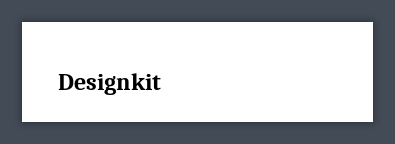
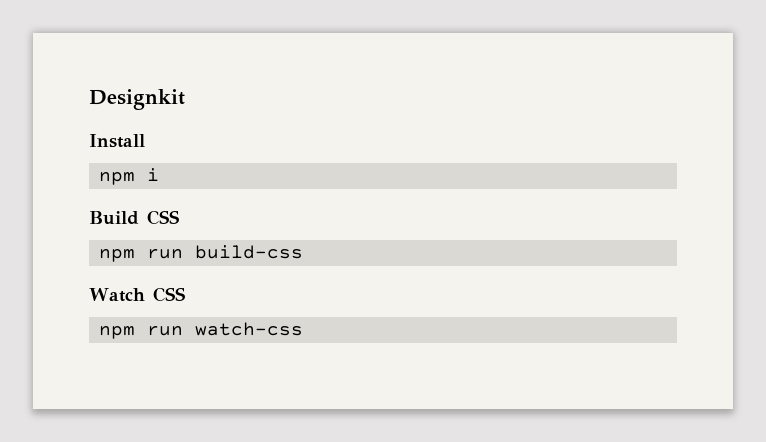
+ Install
+ npm i
+ Build CSS
+ npm run build-css
+ Watch CSS
+ npm run watch-css

